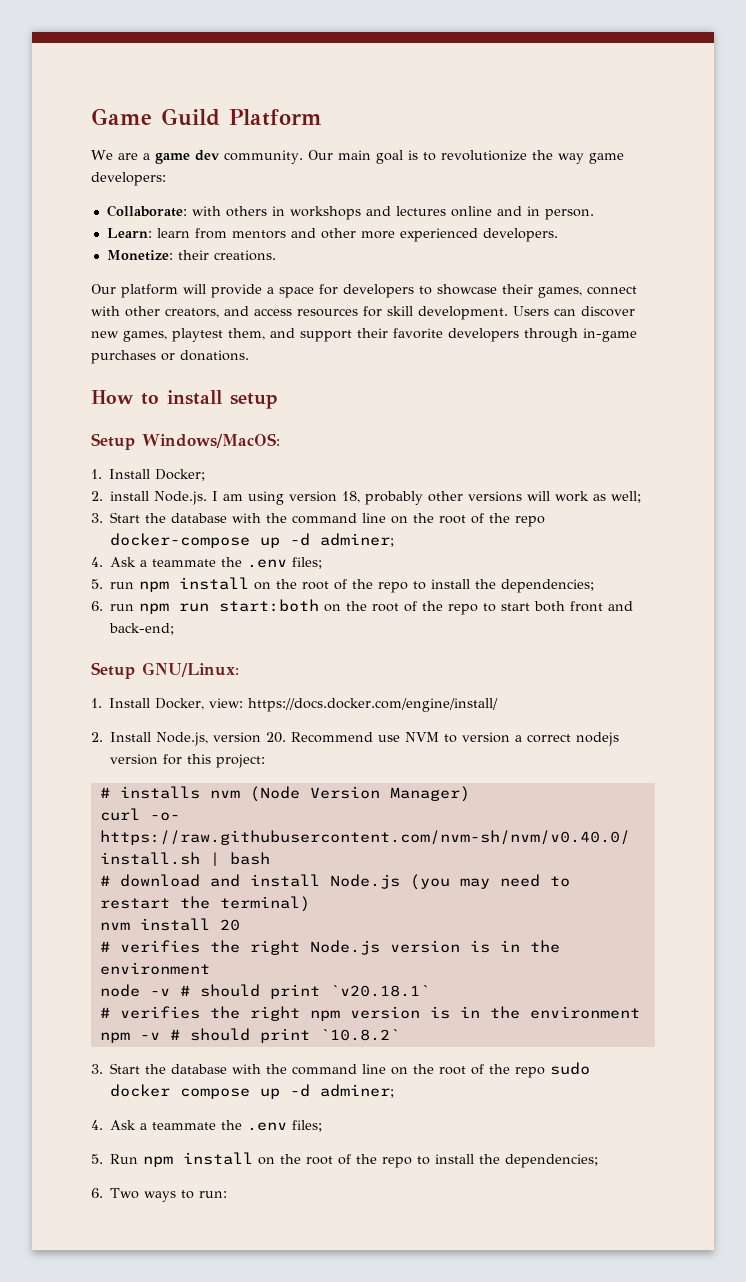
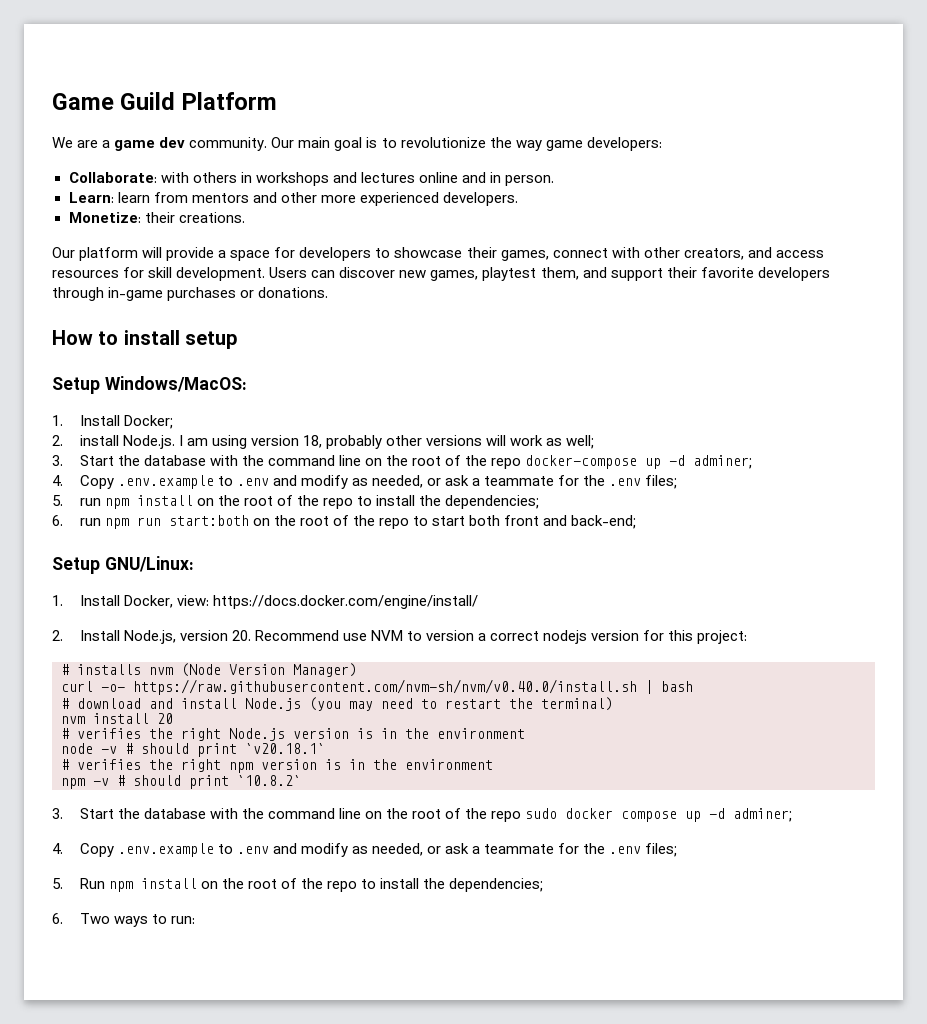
  3. Start the database with the command line on the root of the repo docker-compose up -d adminer;
- 4. Ask a teammate the .env files;
+ 4. Copy .env.example to .env and modify as needed, or ask a teammate for the .env files;
  3. Start the database with the command line on the root of the repo sudo docker compose up -d adminer;
- 4. Ask a teammate the .env files;
+ 4. Copy .env.example to .env and modify as needed, or ask a teammate for the .env files;

